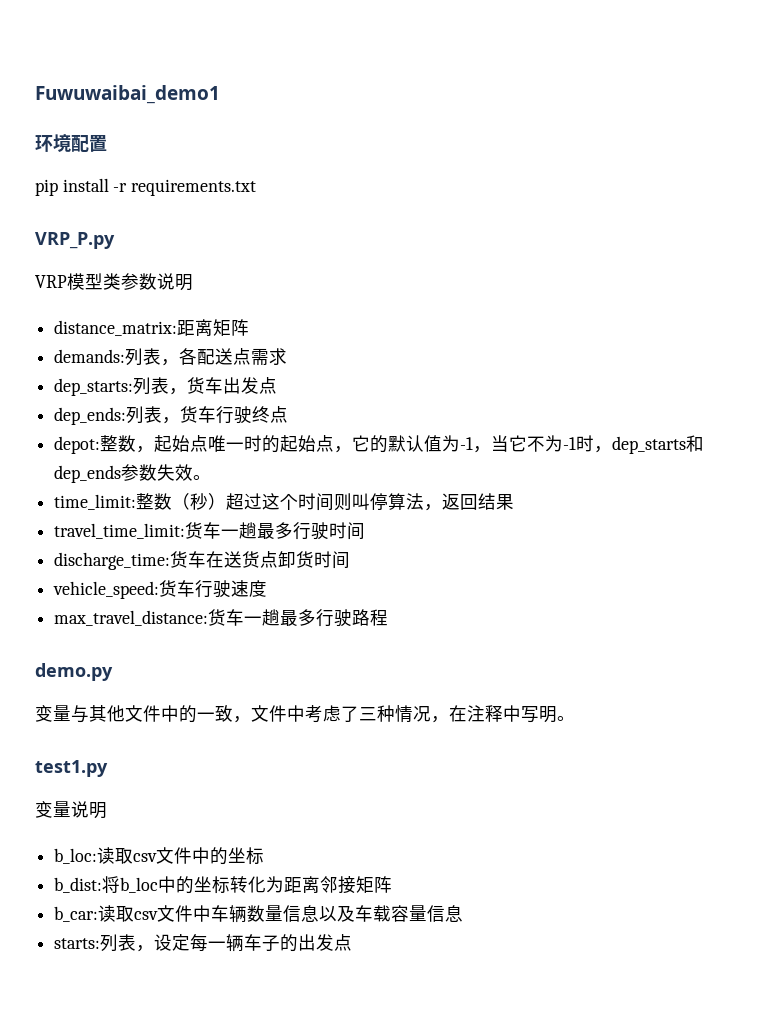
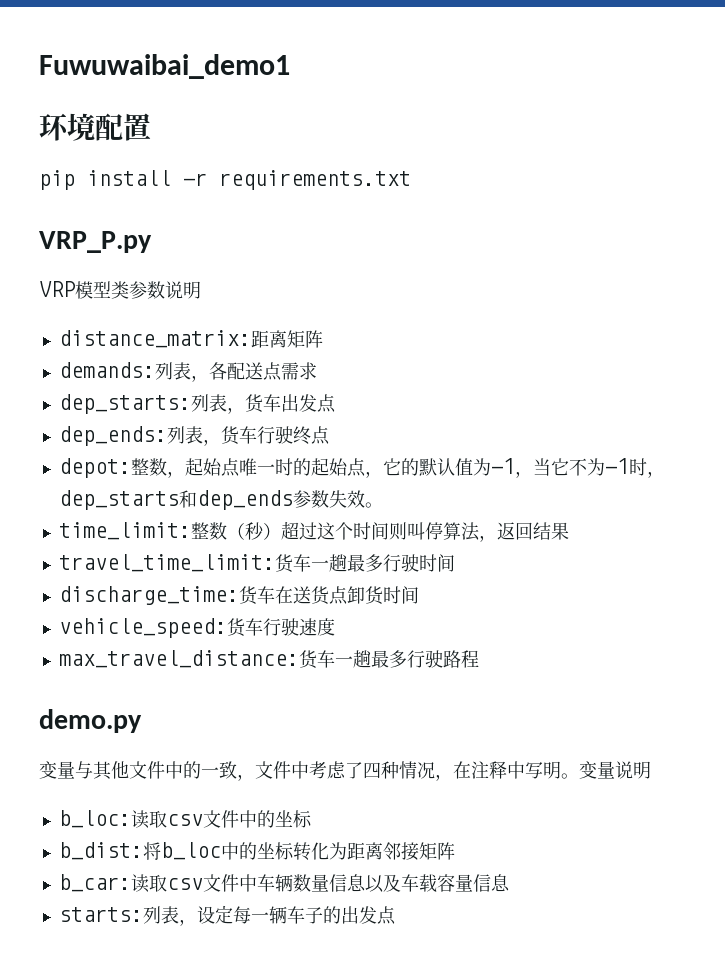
- 变量与其他文件中的一致，文件中考虑了三种情况，在注释中写明。
- test1.py
- 变量说明
+ 变量与其他文件中的一致，文件中考虑了四种情况，在注释中写明。变量说明

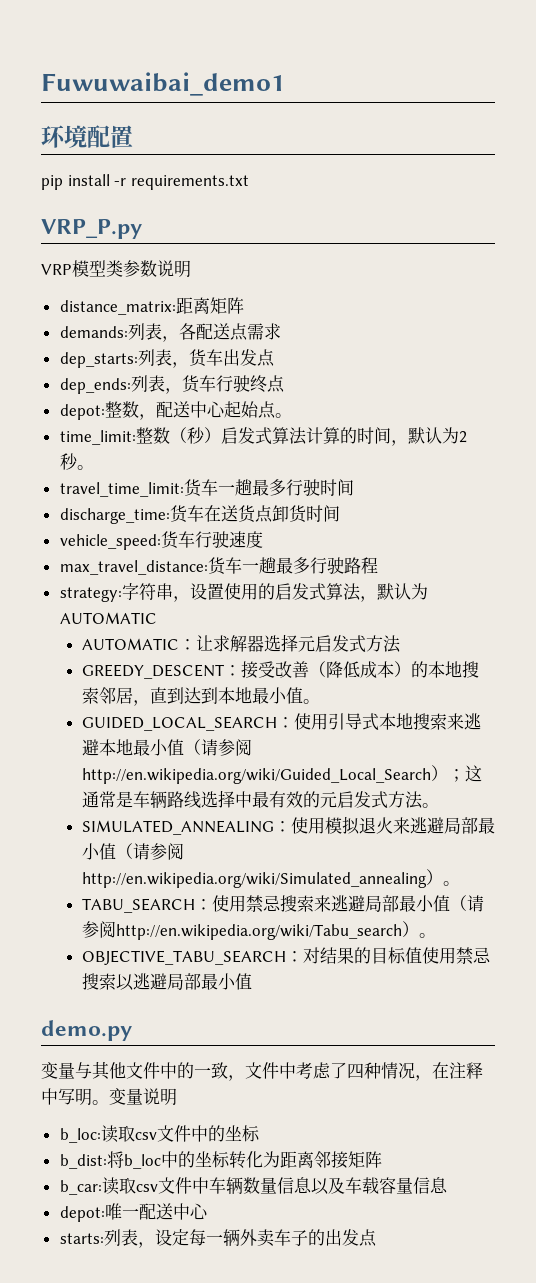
- depot:整数，起始点唯一时的起始点，它的默认值为-1，当它不为-1时，dep_starts和dep_ends参数失效。
- time_limit:整数（秒）超过这个时间则叫停算法，返回结果
+ depot:整数，配送中心起始点。
+ time_limit:整数（秒）启发式算法计算的时间，默认为2秒。
+ strategy:字符串，设置使用的启发式算法，默认为AUTOMATIC
+ AUTOMATIC：让求解器选择元启发式方法
+ GREEDY_DESCENT：接受改善（降低成本）的本地搜索邻居，直到达到本地最小值。
+ GUIDED_LOCAL_SEARCH：使用引导式本地搜索来逃避本地最小值（请参阅http://en.wikipedia.org/wiki/Guided_Local_Search）；这通常是车辆路线选择中最有效的元启发式方法。
+ SIMULATED_ANNEALING：使用模拟退火来逃避局部最小值（请参阅http://en.wikipedia.org/wiki/Simulated_annealing）。
+ TABU_SEARCH：使用禁忌搜索来逃避局部最小值（请参阅http://en.wikipedia.org/wiki/Tabu_search）。
+ OBJECTIVE_TABU_SEARCH：对结果的目标值使用禁忌搜索以逃避局部最小值
+ depot:唯一配送中心
- starts:列表，设定每一辆车子的出发点
+ starts:列表，设定每一辆外卖车子的出发点

